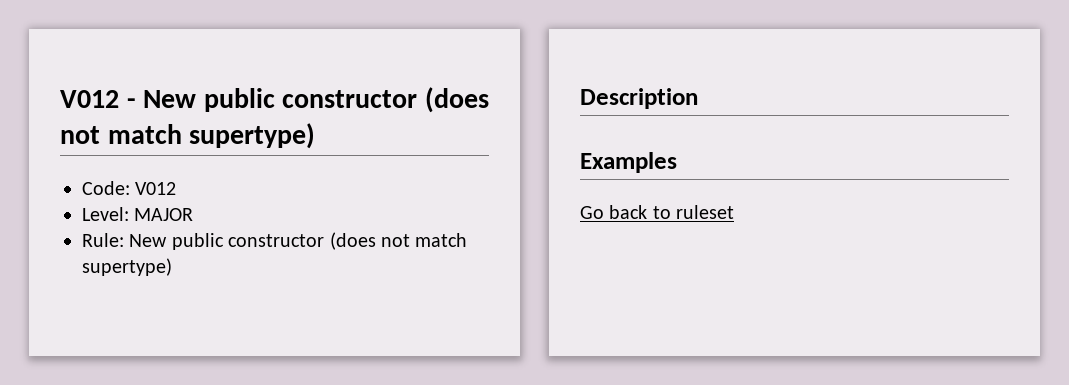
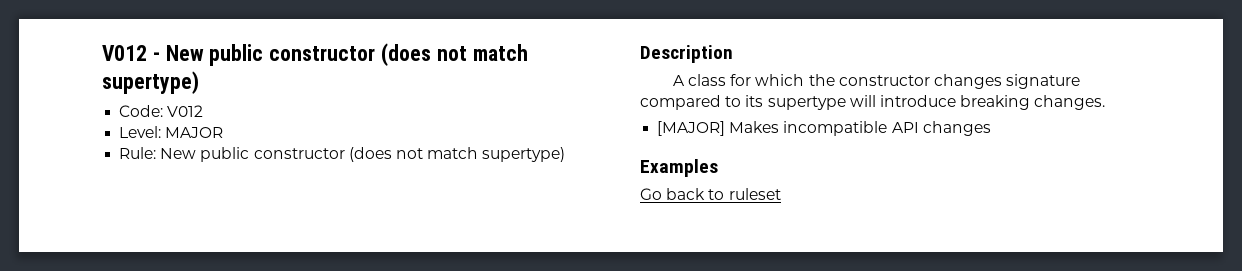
+ A class for which the constructor changes signature compared to its supertype will introduce breaking changes.
+ [MAJOR] Makes incompatible API changes

